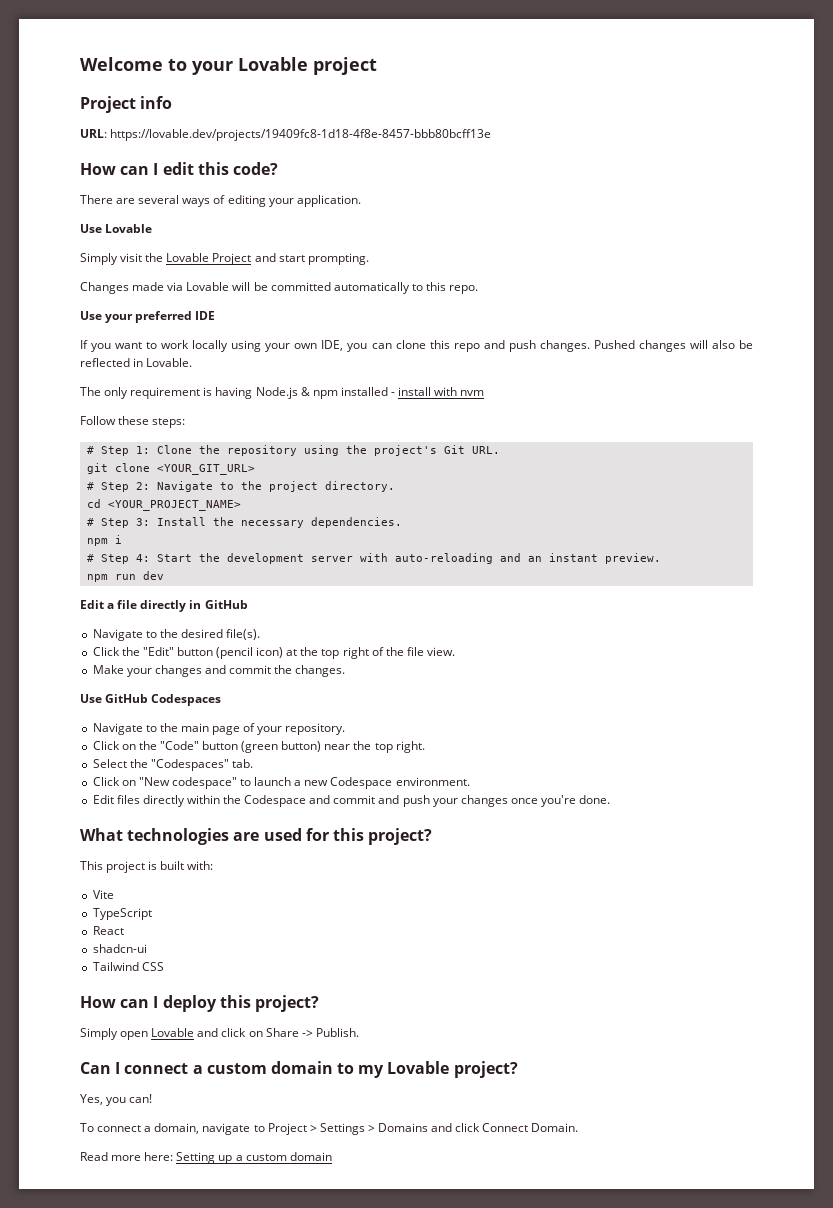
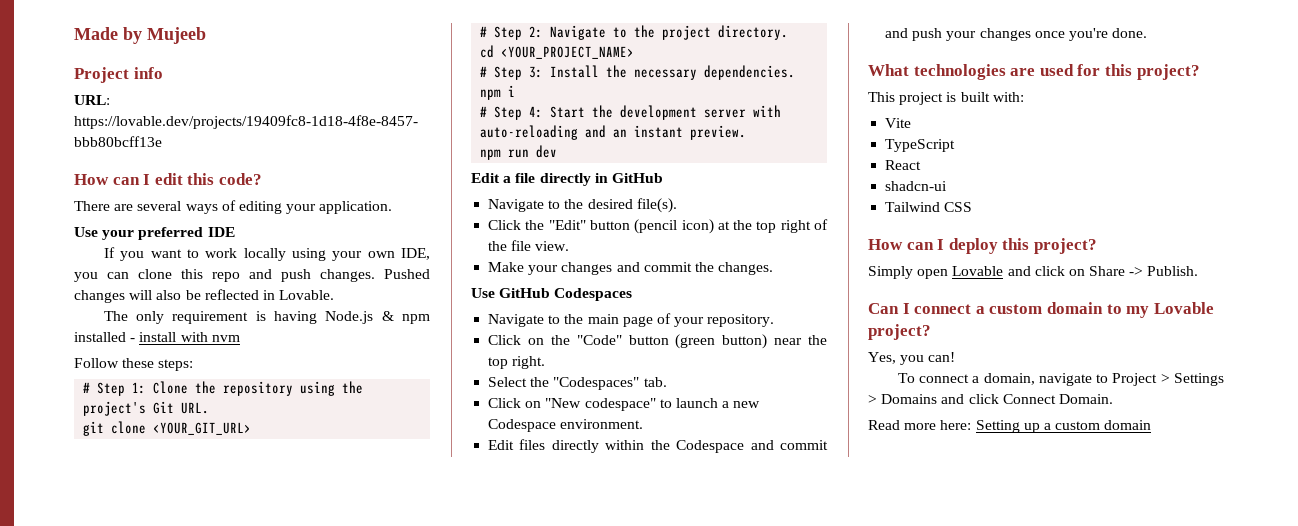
- Welcome to your Lovable project
+ Made by Mujeeb
- Use Lovable
- Simply visit the Lovable Project and start prompting.
- Changes made via Lovable will be committed automatically to this repo.

